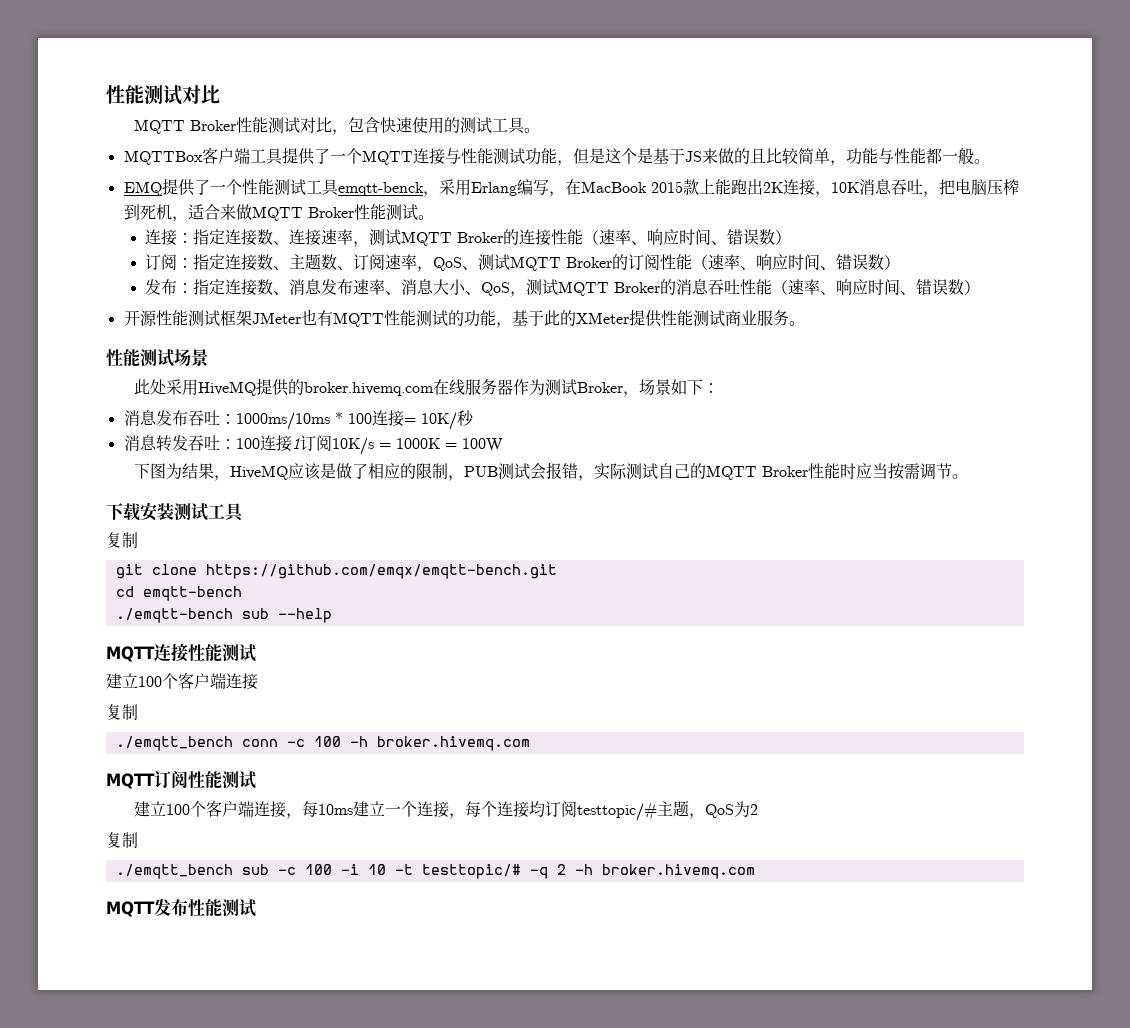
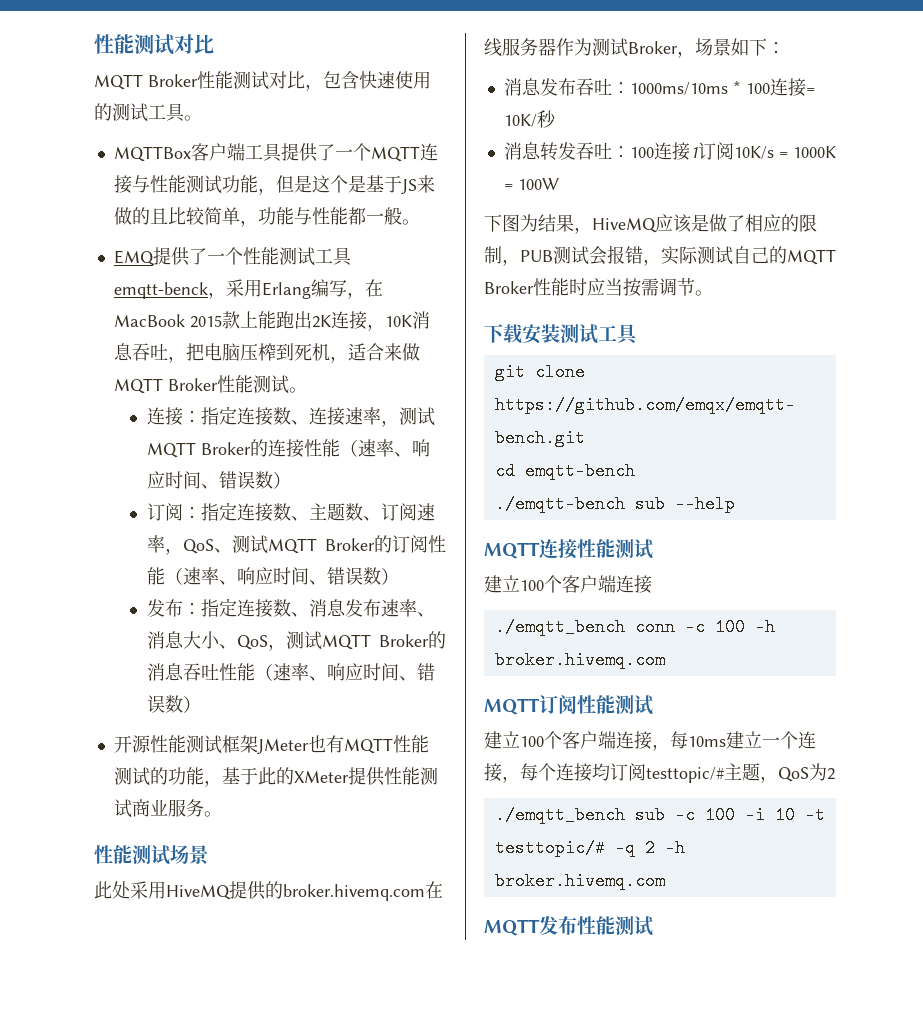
  下载安装测试工具
- 复制
  MQTT连接性能测试
  建立100个客户端连接
- 复制
  建立100个客户端连接，每10ms建立一个连接，每个连接均订阅testtopic/#主题，QoS为2
- 复制

